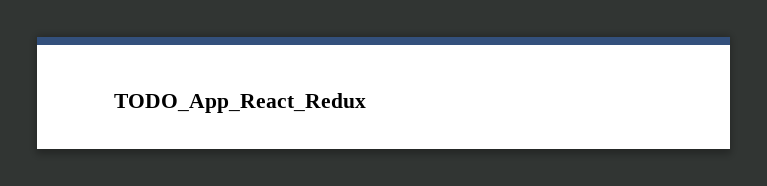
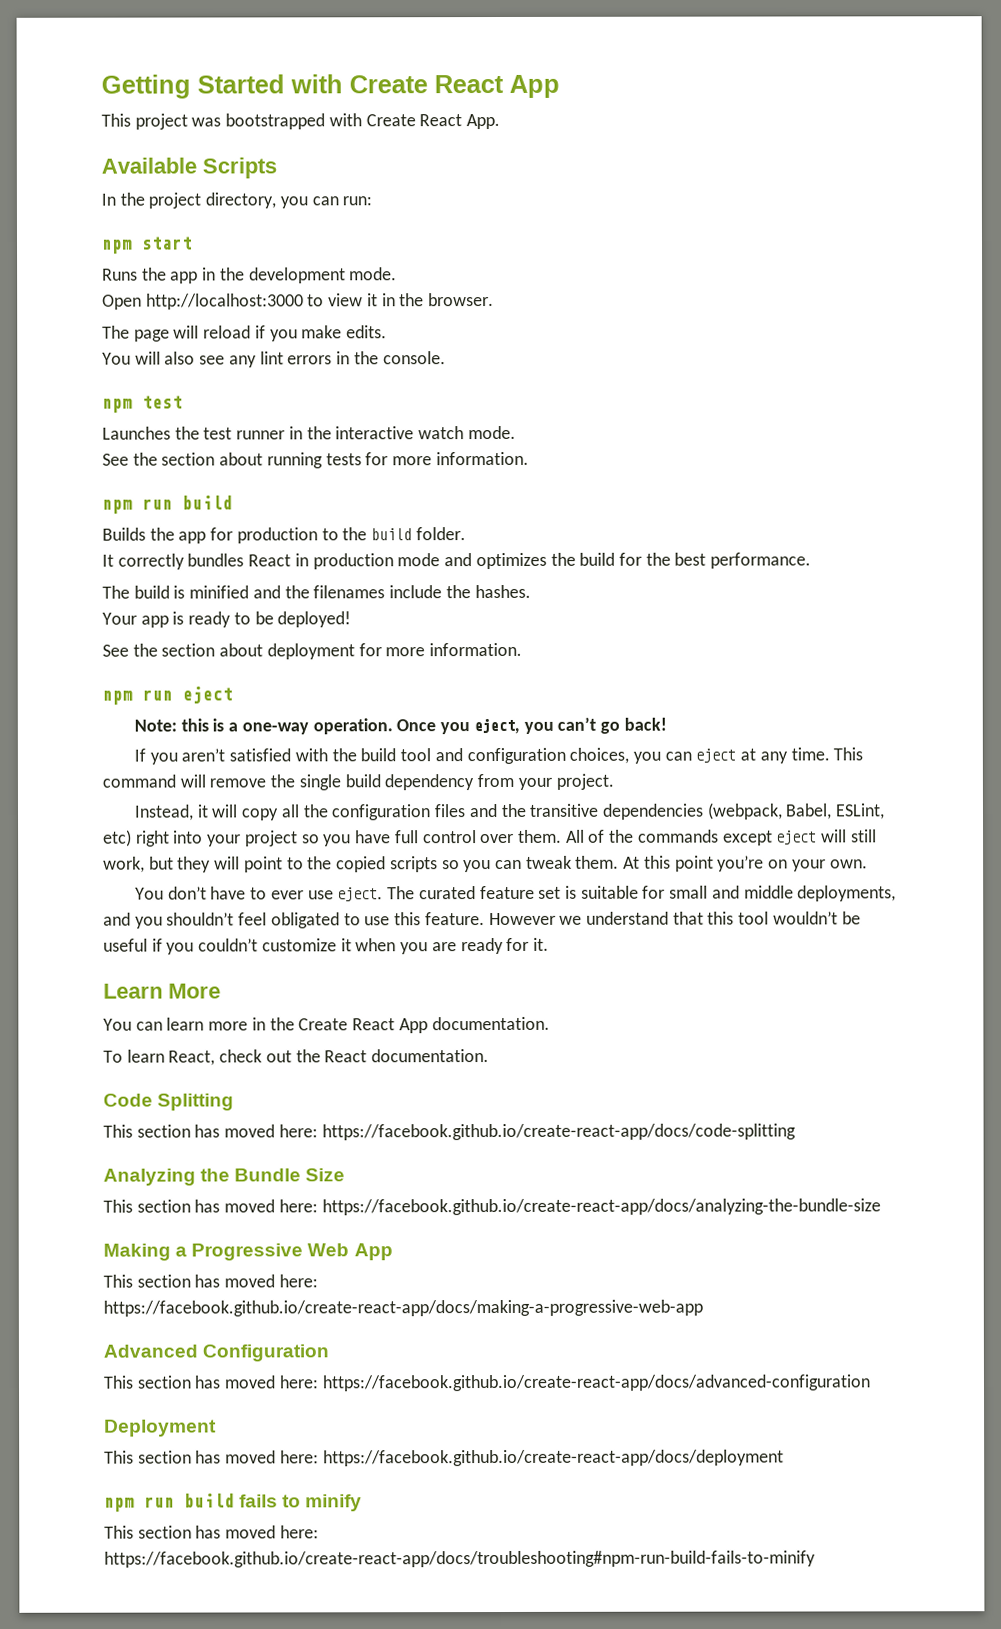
- TODO_App_React_Redux
+ Getting Started with Create React App
+ This project was bootstrapped with Create React App.
+ Available Scripts
+ In the project directory, you can run:
+ npm start
+ Runs the app in the development mode.
+ Open http://localhost:3000 to view it in the browser.
+ The page will reload if you make edits.
+ You will also see any lint errors in the console.
+ npm test
+ Launches the test runner in the interactive watch mode.
+ See the section about running tests for more information.
+ npm run build
+ Builds the app for production to the build folder.
+ It correctly bundles React in production mode and optimizes the build for the best performance.
+ The build is minified and the filenames include the hashes.
+ Your app is ready to be deployed!
+ See the section about deployment for more information.
+ npm run eject
+ Note: this is a one-way operation. Once you eject, you can’t go back!
+ If you aren’t satisfied with the build tool and configuration choices, you can eject at any time. This command will remove the single build dependency from your project.
+ Instead, it will copy all the configuration files and the transitive dependencies (webpack, Babel, ESLint, etc) right into your project so you have full control over them. All of the commands except eject will still work, but they will point to the copied scripts so you can tweak them. At this point you’re on your own.
+ You don’t have to ever use eject. The curated feature set is suitable for small and middle deployments, and you shouldn’t feel obligated to use this feature. However we understand that this tool wouldn’t be useful if you couldn’t customize it when you are ready for it.
+ Learn More
+ You can learn more in the Create React App documentation.
+ To learn React, check out the React documentation.
+ Code Splitting
+ This section has moved here: https://facebook.github.io/create-react-app/docs/code-splitting
+ Analyzing the Bundle Size
+ This section has moved here: https://facebook.github.io/create-react-app/docs/analyzing-the-bundle-size
+ Making a Progressive Web App
+ This section has moved here: https://facebook.github.io/create-react-app/docs/making-a-progressive-web-app
+ Advanced Configuration
+ This section has moved here: https://facebook.github.io/create-react-app/docs/advanced-configuration
+ Deployment
+ This section has moved here: https://facebook.github.io/create-react-app/docs/deployment
+ npm run build fails to minify
+ This section has moved here: https://facebook.github.io/create-react-app/docs/troubleshooting#npm-run-build-fails-to-minify

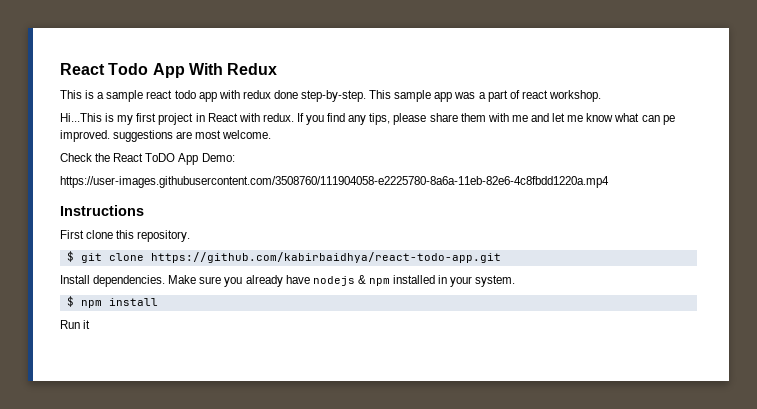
- Getting Started with Create React App
- This project was bootstrapped with Create React App.
- Available Scripts
- In the project directory, you can run:
- npm start
- Runs the app in the development mode.
- Open http://localhost:3000 to view it in the browser.
- The page will reload if you make edits.
- You will also see any lint errors in the console.
- npm test
- Launches the test runner in the interactive watch mode.
- See the section about running tests for more information.
- npm run build
- Builds the app for production to the build folder.
- It correctly bundles React in production mode and optimizes the build for the best performance.
- The build is minified and the filenames include the hashes.
- Your app is ready to be deployed!
- See the section about deployment for more information.
- npm run eject
- Note: this is a one-way operation. Once you eject, you can’t go back!
- If you aren’t satisfied with the build tool and configuration choices, you can eject at any time. This command will remove the single build dependency from your project.
- Instead, it will copy all the configuration files and the transitive dependencies (webpack, Babel, ESLint, etc) right into your project so you have full control over them. All of the commands except eject will still work, but they will point to the copied scripts so you can tweak them. At this point you’re on your own.
- You don’t have to ever use eject. The curated feature set is suitable for small and middle deployments, and you shouldn’t feel obligated to use this feature. However we understand that this tool wouldn’t be useful if you couldn’t customize it when you are ready for it.
- Learn More
- You can learn more in the Create React App documentation.
- To learn React, check out the React documentation.
- Code Splitting
- This section has moved here: https://facebook.github.io/create-react-app/docs/code-splitting
- Analyzing the Bundle Size
- This section has moved here: https://facebook.github.io/create-react-app/docs/analyzing-the-bundle-size
- Making a Progressive Web App
- This section has moved here: https://facebook.github.io/create-react-app/docs/making-a-progressive-web-app
- Advanced Configuration
- This section has moved here: https://facebook.github.io/create-react-app/docs/advanced-configuration
- Deployment
- This section has moved here: https://facebook.github.io/create-react-app/docs/deployment
- npm run build fails to minify
- This section has moved here: https://facebook.github.io/create-react-app/docs/troubleshooting#npm-run-build-fails-to-minify
+ React Todo App With Redux
+ This is a sample react todo app with redux done step-by-step. This sample app was a part of react workshop.
+ Hi...This is my first project in React with redux. If you find any tips, please share them with me and let me know what can pe improved. suggestions are most welcome.
+ Check the React ToDO App Demo:
+ https://user-images.githubusercontent.com/3508760/111904058-e2225780-8a6a-11eb-82e6-4c8fbdd1220a.mp4
+ Instructions
+ First clone this repository.
+ $ git clone https://github.com/kabirbaidhya/react-todo-app.git
+ Install dependencies. Make sure you already have nodejs & npm installed in your system.
+ $ npm install
+ Run it

